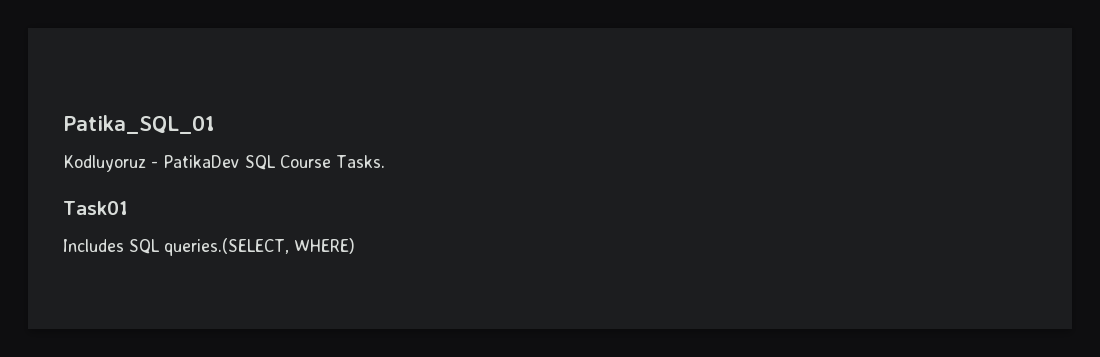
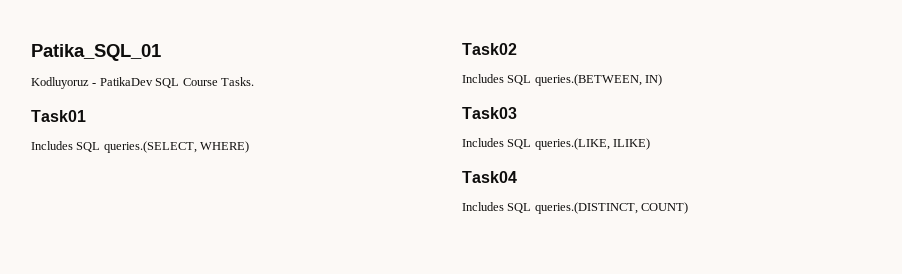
+ Task02
+ Includes SQL queries.(BETWEEN, IN)
+ Task03
+ Includes SQL queries.(LIKE, ILIKE)
+ Task04
+ Includes SQL queries.(DISTINCT, COUNT)

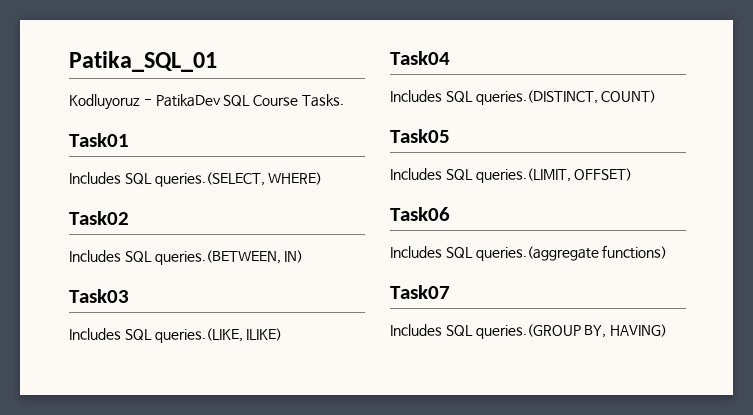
+ Task05
+ Includes SQL queries.(LIMIT, OFFSET)
+ Task06
+ Includes SQL queries.(aggregate functions)
+ Task07
+ Includes SQL queries.(GROUP BY, HAVING)

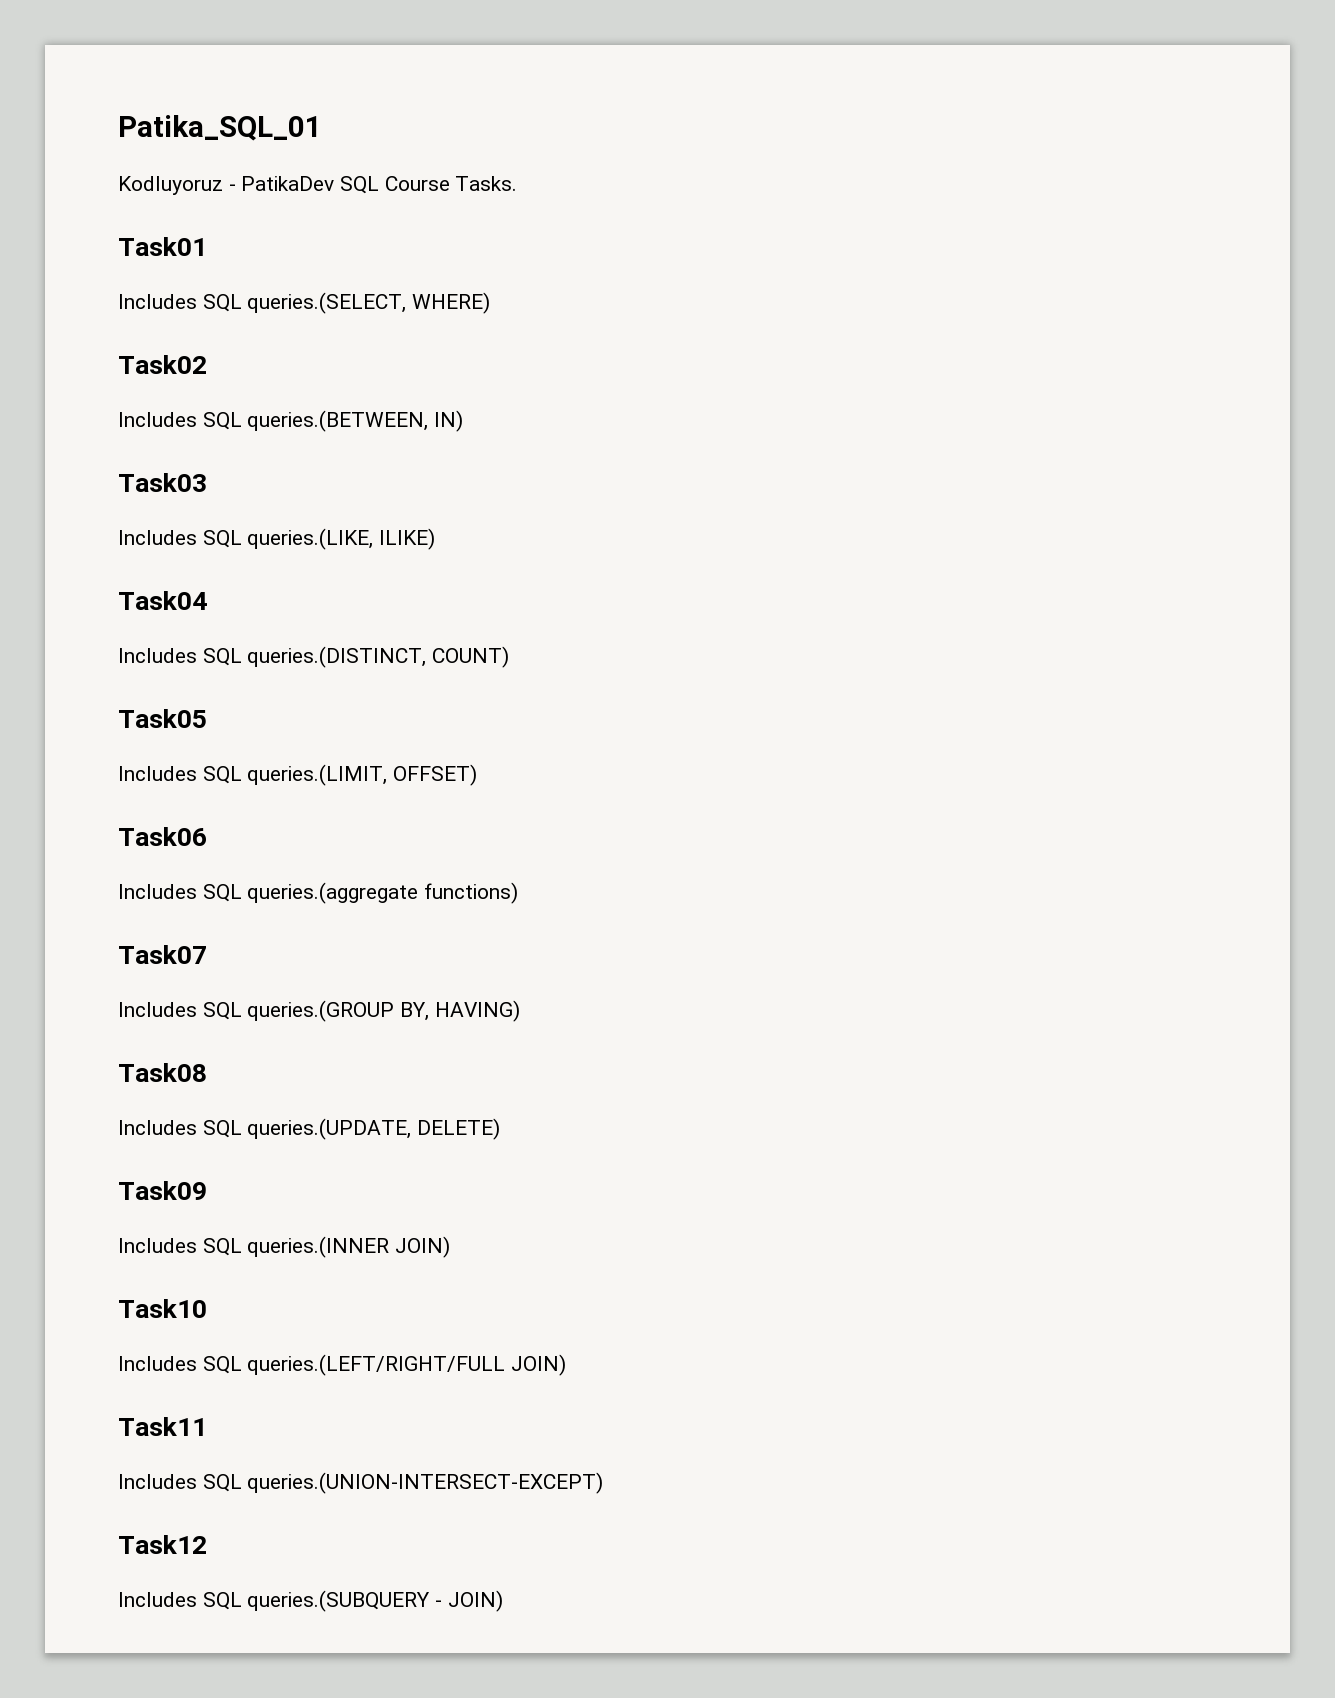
+ Task08
+ Includes SQL queries.(UPDATE, DELETE)
+ Task09
+ Includes SQL queries.(INNER JOIN)
+ Task10
+ Includes SQL queries.(LEFT/RIGHT/FULL JOIN)
+ Task11
+ Includes SQL queries.(UNION-INTERSECT-EXCEPT)
+ Task12
+ Includes SQL queries.(SUBQUERY - JOIN)

